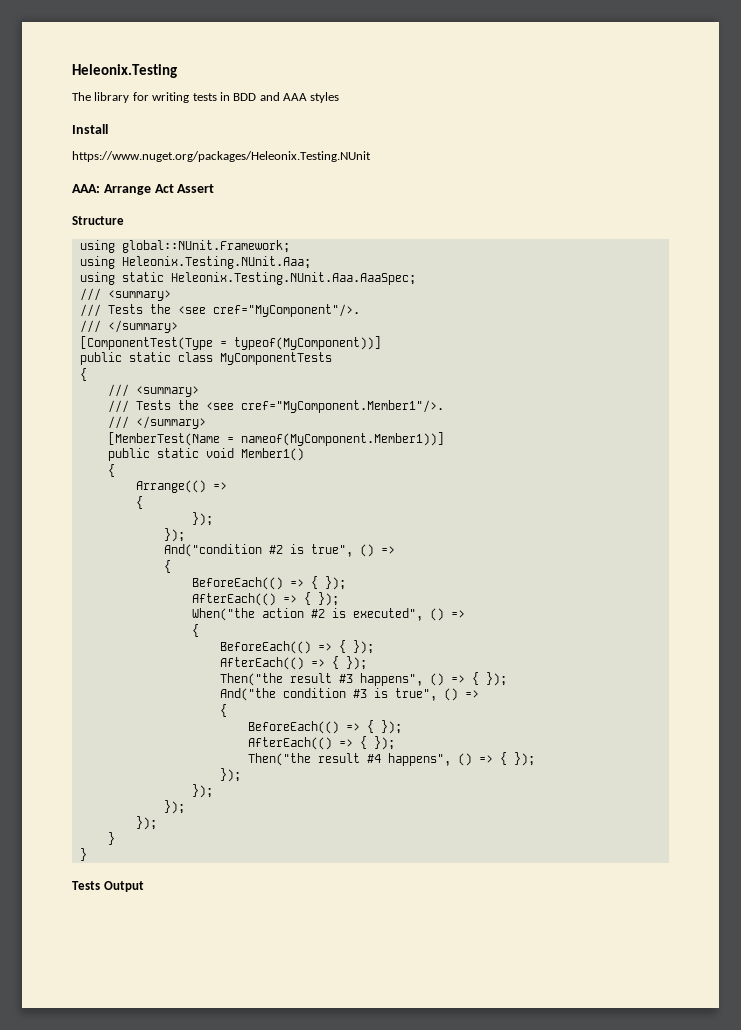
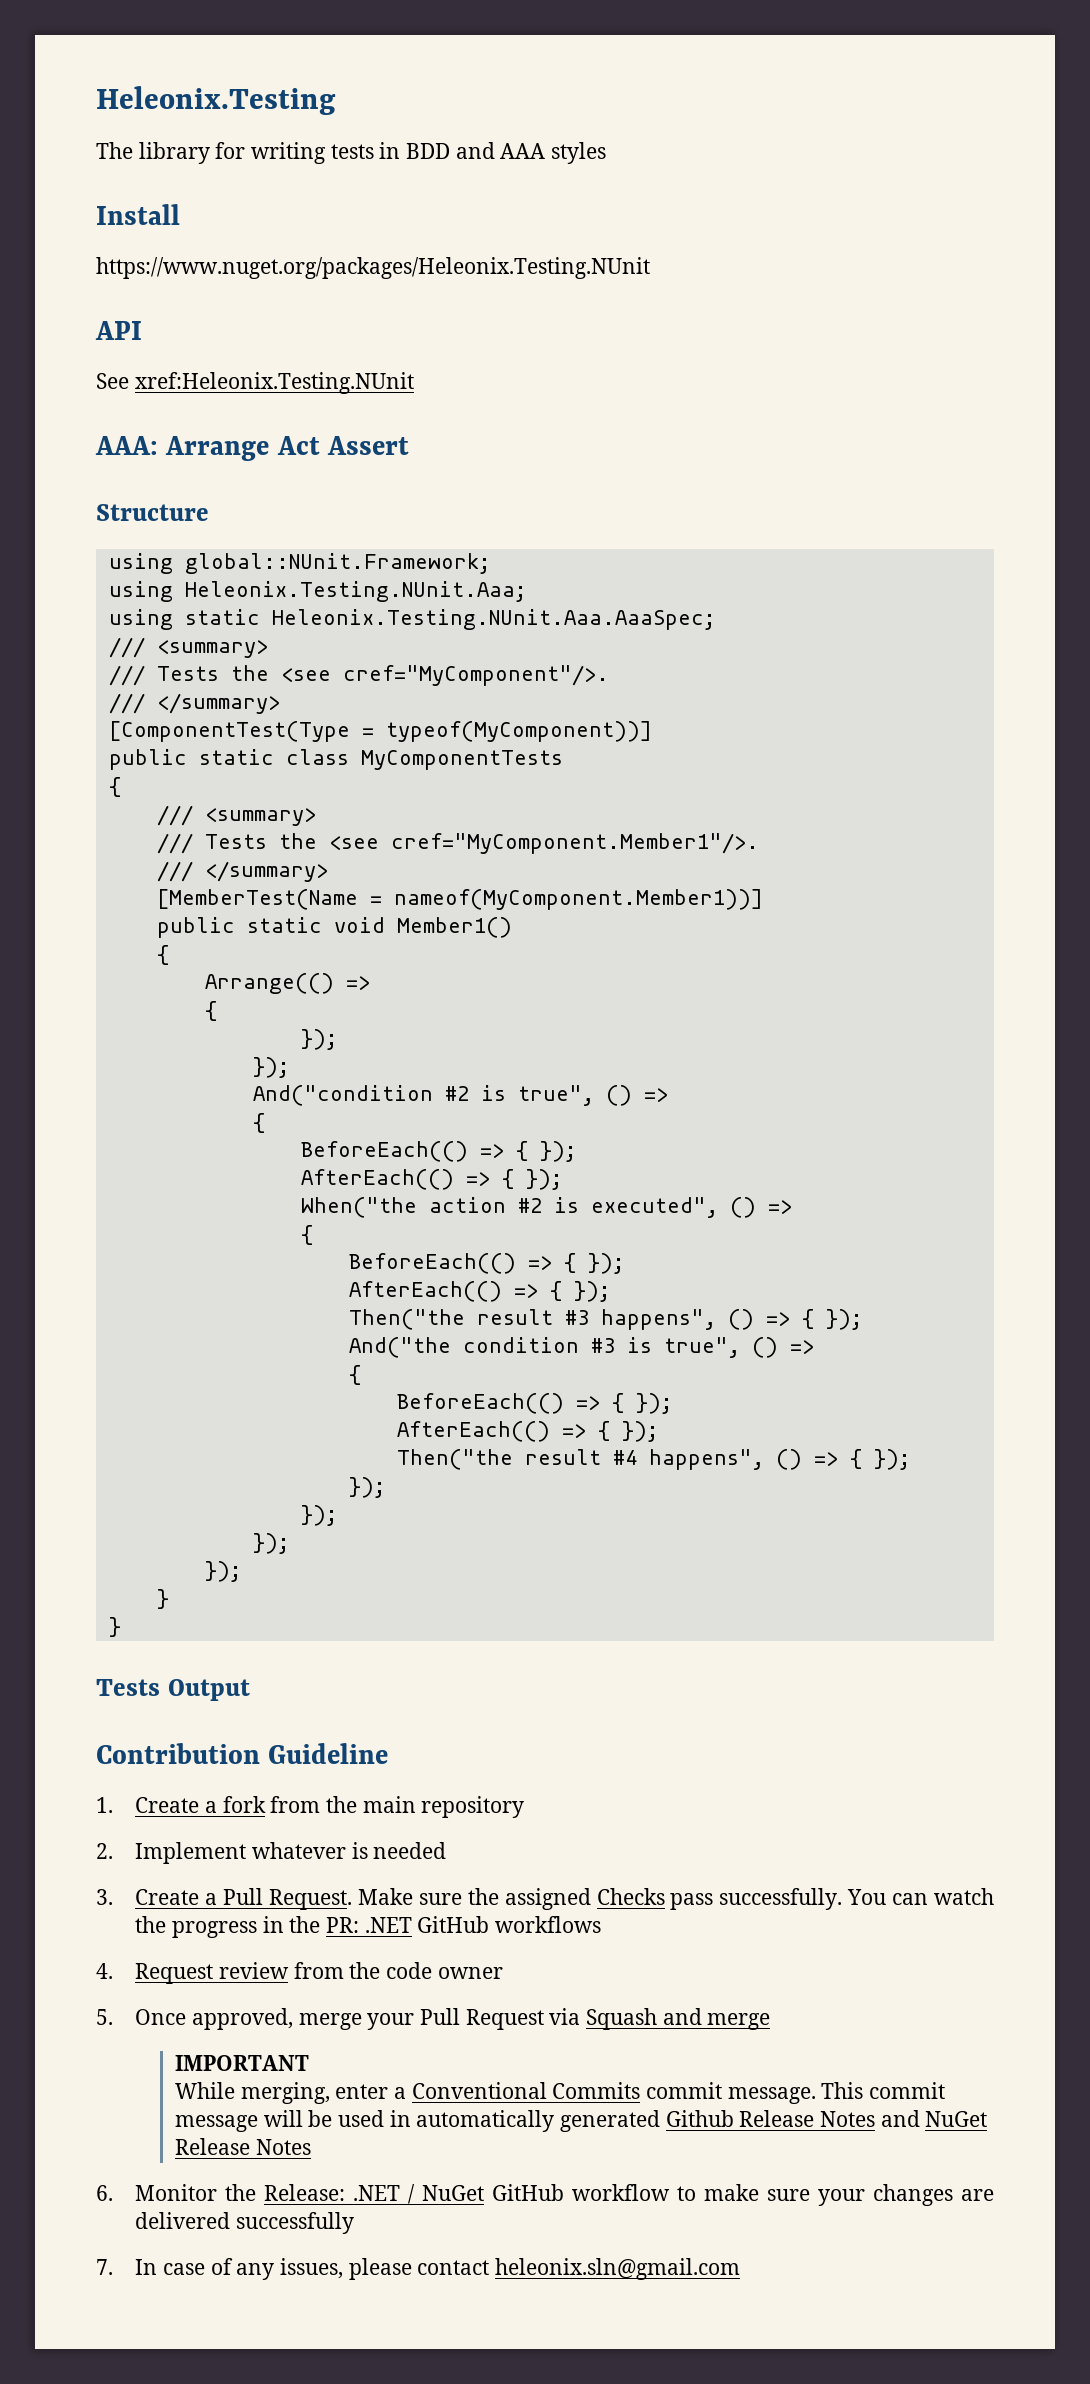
+ API
+ See xref:Heleonix.Testing.NUnit
+ Contribution Guideline
+ 1. Create a fork from the main repository
+ 2. Implement whatever is needed
+ 3. Create a Pull Request. Make sure the assigned Checks pass successfully. You can watch the progress in the PR: .NET GitHub workflows
+ 4. Request review from the code owner
+ 5. Once approved, merge your Pull Request via Squash and merge
+ IMPORTANT
+ While merging, enter a Conventional Commits commit message. This commit message will be used in automatically generated Github Release Notes and NuGet Release Notes
+ 6. Monitor the Release: .NET / NuGet GitHub workflow to make sure your changes are delivered successfully
+ 7. In case of any issues, please contact heleonix.sln@gmail.com

